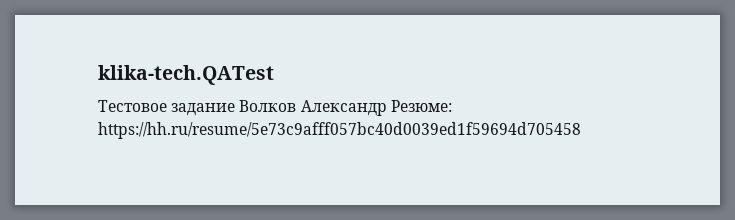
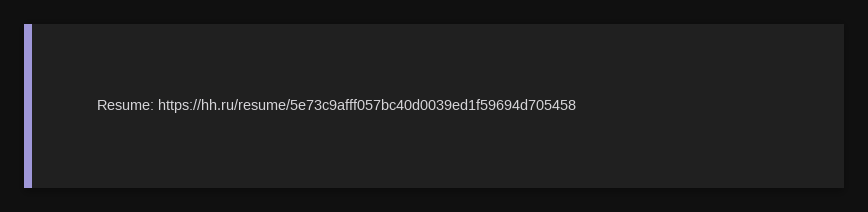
- klika-tech.QATest
- Тестовое задание Волков Александр Резюме: https://hh.ru/resume/5e73c9afff057bc40d0039ed1f59694d705458
+ Resume: https://hh.ru/resume/5e73c9afff057bc40d0039ed1f59694d705458

